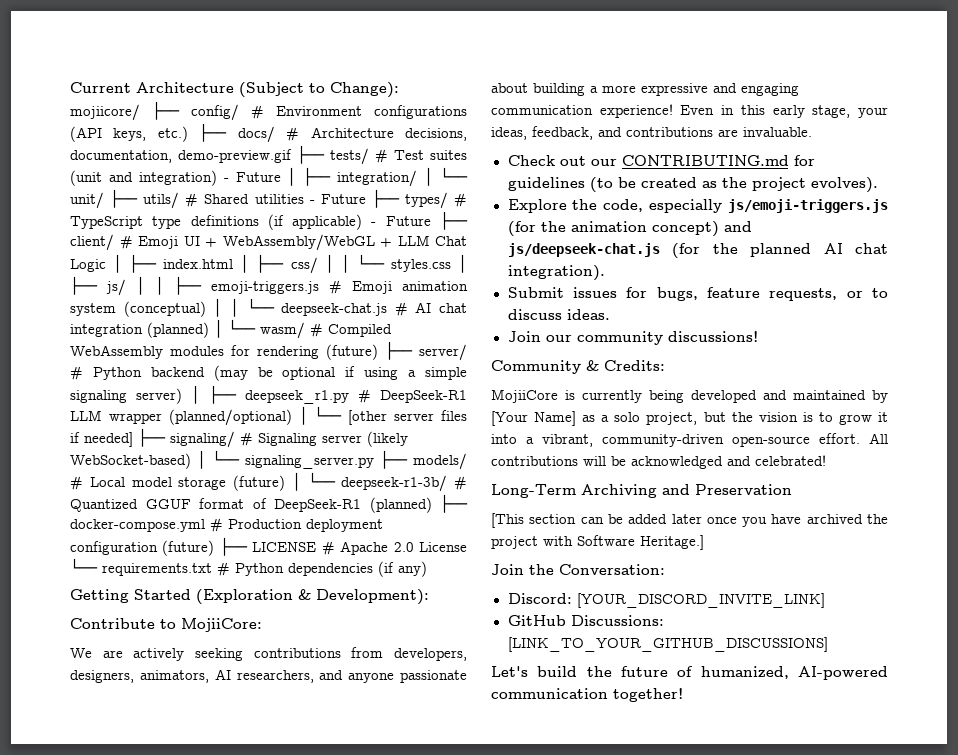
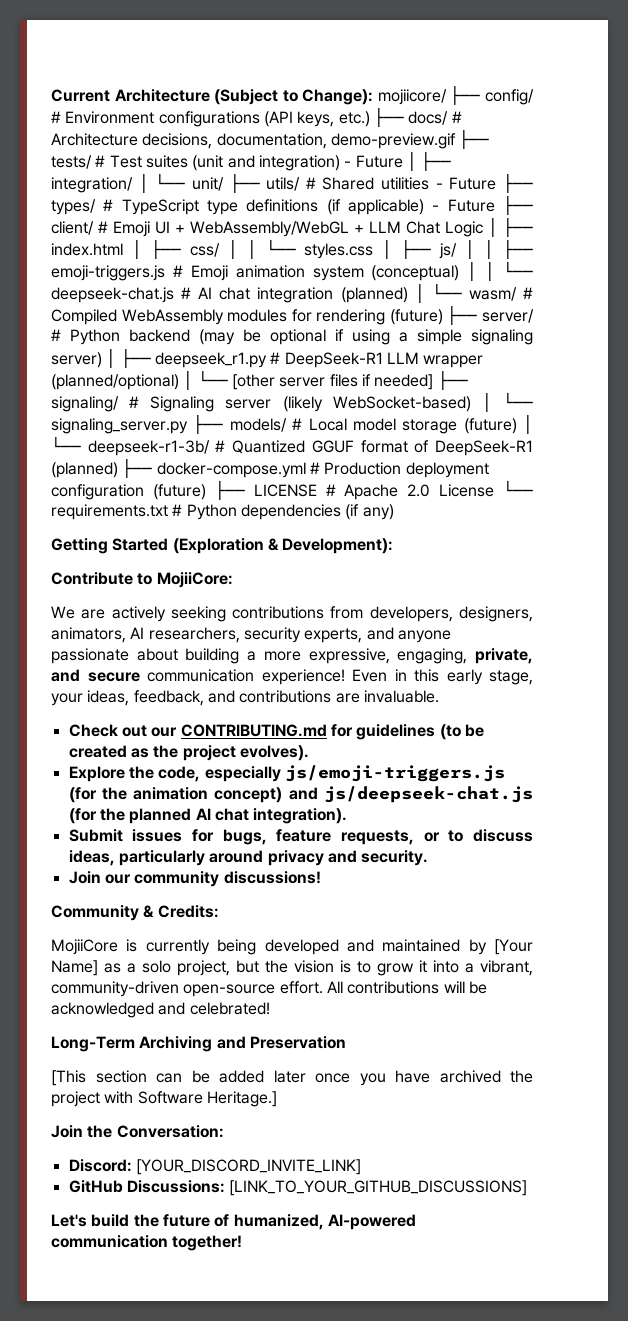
- We are actively seeking contributions from developers, designers, animators, AI researchers, and anyone passionate about building a more expressive and engaging communication experience!
+ We are actively seeking contributions from developers, designers, animators, AI researchers, security experts, and anyone passionate about building a more expressive, engaging, private, and secure communication experience!
- Submit issues for bugs, feature requests, or to discuss ideas.
+ Submit issues for bugs, feature requests, or to discuss ideas, particularly around privacy and security.

